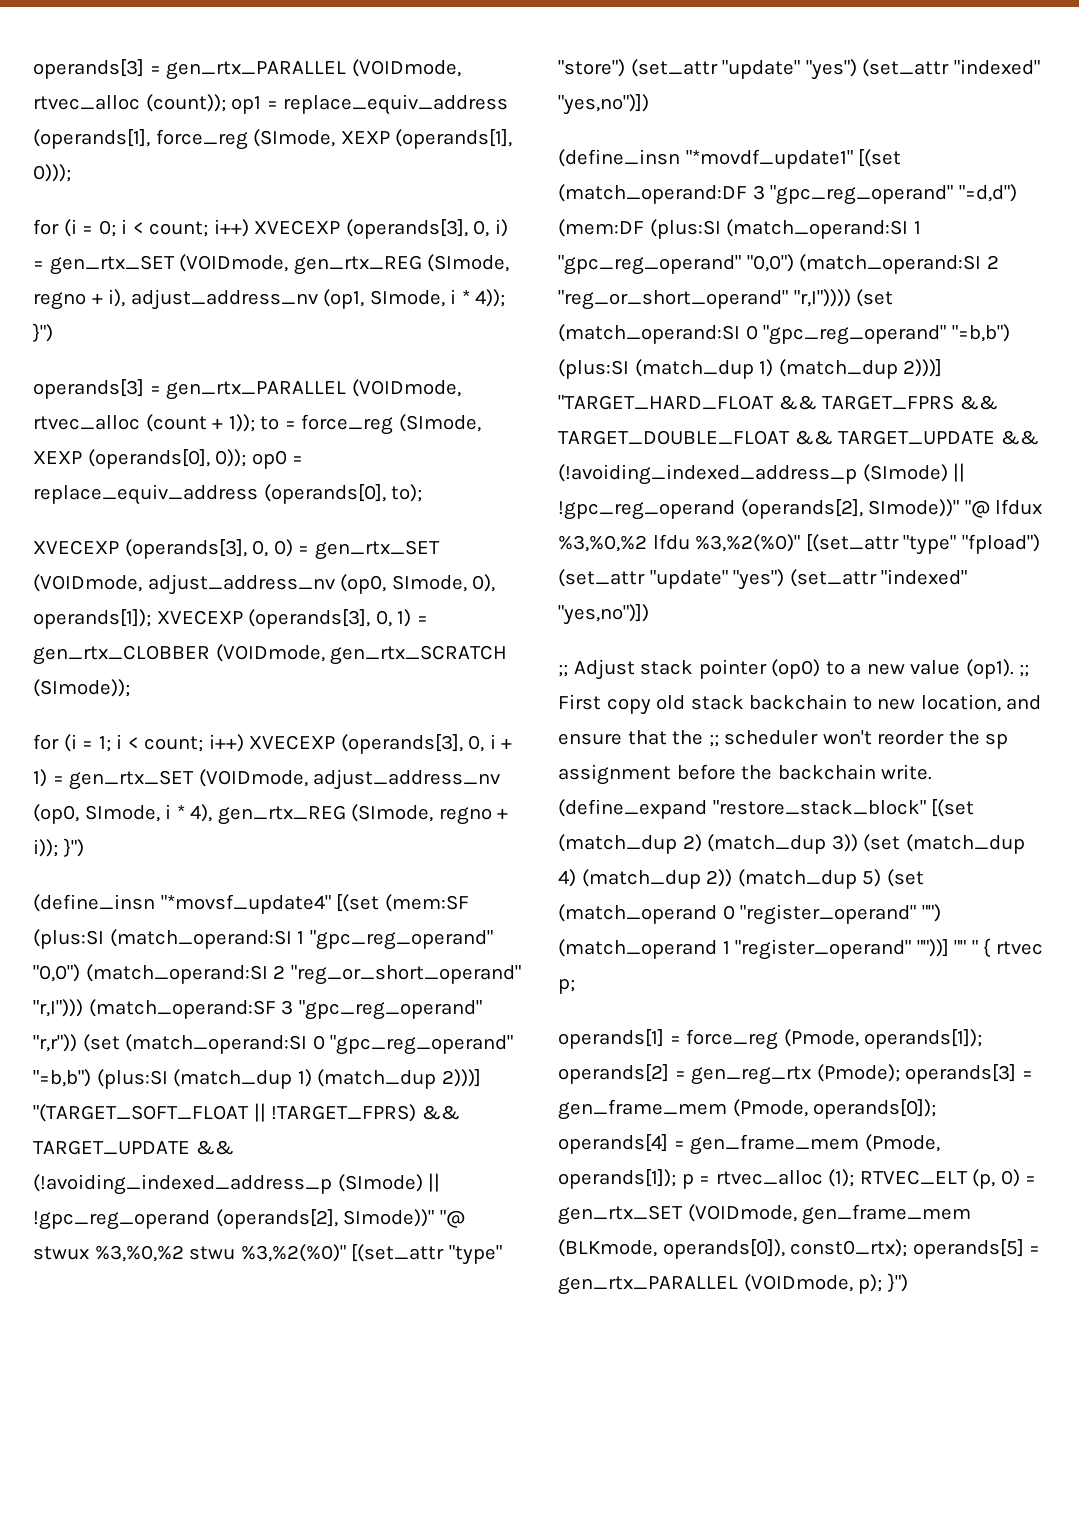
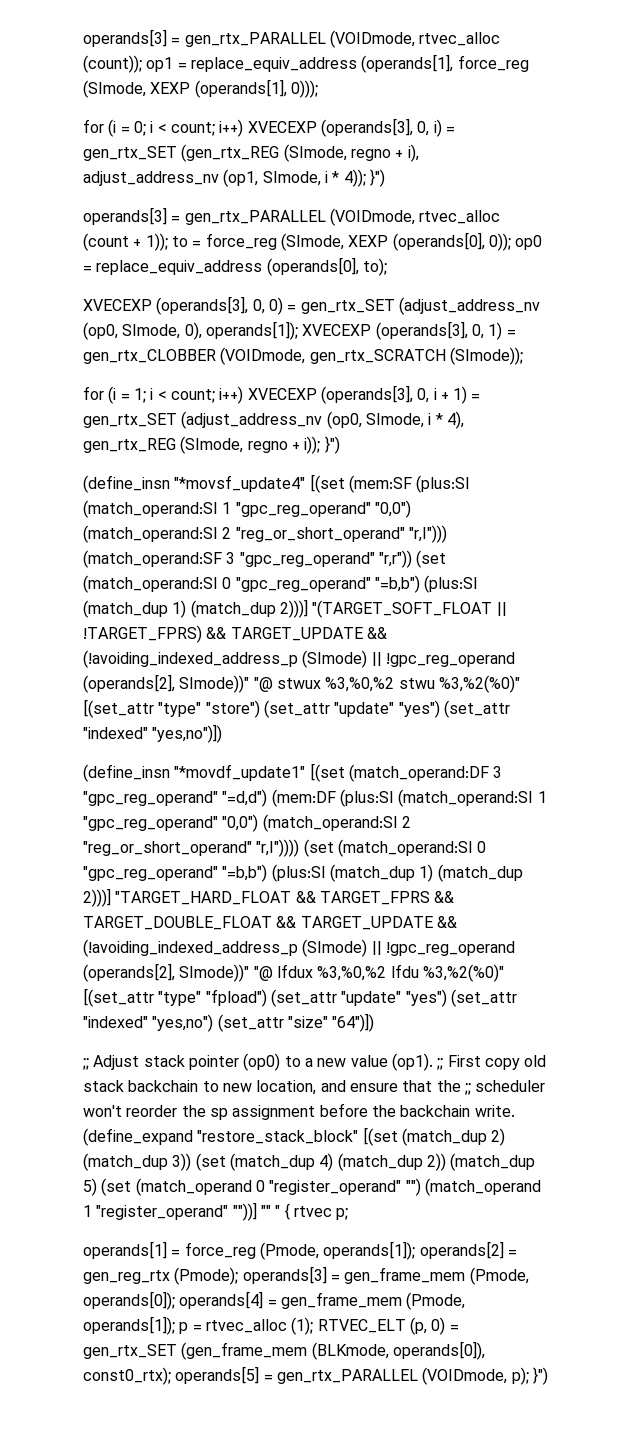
- for (i = 0; i < count; i++) XVECEXP (operands[3], 0, i) = gen_rtx_SET (VOIDmode, gen_rtx_REG (SImode, regno + i), adjust_address_nv (op1, SImode, i * 4)); }")
+ for (i = 0; i < count; i++) XVECEXP (operands[3], 0, i) = gen_rtx_SET (gen_rtx_REG (SImode, regno + i), adjust_address_nv (op1, SImode, i * 4)); }")
- XVECEXP (operands[3], 0, 0) = gen_rtx_SET (VOIDmode, adjust_address_nv (op0, SImode, 0), operands[1]); XVECEXP (operands[3], 0, 1) = gen_rtx_CLOBBER (VOIDmode, gen_rtx_SCRATCH (SImode));
+ XVECEXP (operands[3], 0, 0) = gen_rtx_SET (adjust_address_nv (op0, SImode, 0), operands[1]); XVECEXP (operands[3], 0, 1) = gen_rtx_CLOBBER (VOIDmode, gen_rtx_SCRATCH (SImode));
- for (i = 1; i < count; i++) XVECEXP (operands[3], 0, i + 1) = gen_rtx_SET (VOIDmode, adjust_address_nv (op0, SImode, i * 4), gen_rtx_REG (SImode, regno + i)); }")
+ for (i = 1; i < count; i++) XVECEXP (operands[3], 0, i + 1) = gen_rtx_SET (adjust_address_nv (op0, SImode, i * 4), gen_rtx_REG (SImode, regno + i)); }")
- (define_insn "*movdf_update1" [(set (match_operand:DF 3 "gpc_reg_operand" "=d,d") (mem:DF (plus:SI (match_operand:SI 1 "gpc_reg_operand" "0,0") (match_operand:SI 2 "reg_or_short_operand" "r,I")))) (set (match_operand:SI 0 "gpc_reg_operand" "=b,b") (plus:SI (match_dup 1) (match_dup 2)))] "TARGET_HARD_FLOAT && TARGET_FPRS && TARGET_DOUBLE_FLOAT && TARGET_UPDATE && (!avoiding_indexed_address_p (SImode) || !gpc_reg_operand (operands[2], SImode))" "@ lfdux %3,%0,%2 lfdu %3,%2(%0)" [(set_attr "type" "fpload") (set_attr "update" "yes") (set_attr "indexed" "yes,no")])
+ (define_insn "*movdf_update1" [(set (match_operand:DF 3 "gpc_reg_operand" "=d,d") (mem:DF (plus:SI (match_operand:SI 1 "gpc_reg_operand" "0,0") (match_operand:SI 2 "reg_or_short_operand" "r,I")))) (set (match_operand:SI 0 "gpc_reg_operand" "=b,b") (plus:SI (match_dup 1) (match_dup 2)))] "TARGET_HARD_FLOAT && TARGET_FPRS && TARGET_DOUBLE_FLOAT && TARGET_UPDATE && (!avoiding_indexed_address_p (SImode) || !gpc_reg_operand (operands[2], SImode))" "@ lfdux %3,%0,%2 lfdu %3,%2(%0)" [(set_attr "type" "fpload") (set_attr "update" "yes") (set_attr "indexed" "yes,no") (set_attr "size" "64")])
- operands[1] = force_reg (Pmode, operands[1]); operands[2] = gen_reg_rtx (Pmode); operands[3] = gen_frame_mem (Pmode, operands[0]); operands[4] = gen_frame_mem (Pmode, operands[1]); p = rtvec_alloc (1); RTVEC_ELT (p, 0) = gen_rtx_SET (VOIDmode, gen_frame_mem (BLKmode, operands[0]), const0_rtx); operands[5] = gen_rtx_PARALLEL (VOIDmode, p); }")
+ operands[1] = force_reg (Pmode, operands[1]); operands[2] = gen_reg_rtx (Pmode); operands[3] = gen_frame_mem (Pmode, operands[0]); operands[4] = gen_frame_mem (Pmode, operands[1]); p = rtvec_alloc (1); RTVEC_ELT (p, 0) = gen_rtx_SET (gen_frame_mem (BLKmode, operands[0]), const0_rtx); operands[5] = gen_rtx_PARALLEL (VOIDmode, p); }")

